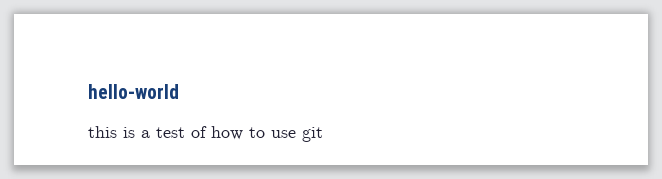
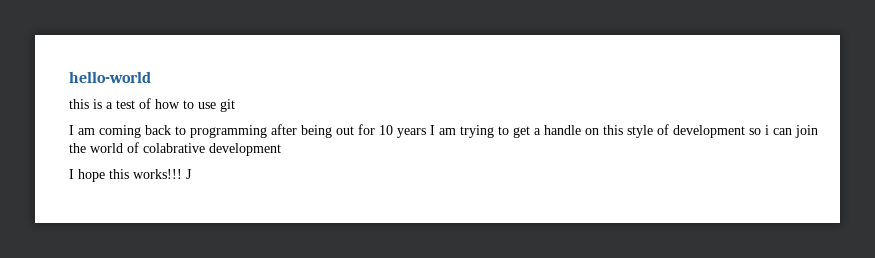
+ I am coming back to programming after being out for 10 years I am trying to get a handle on this style of development so i can join the world of colabrative development
+ I hope this works!!! J

